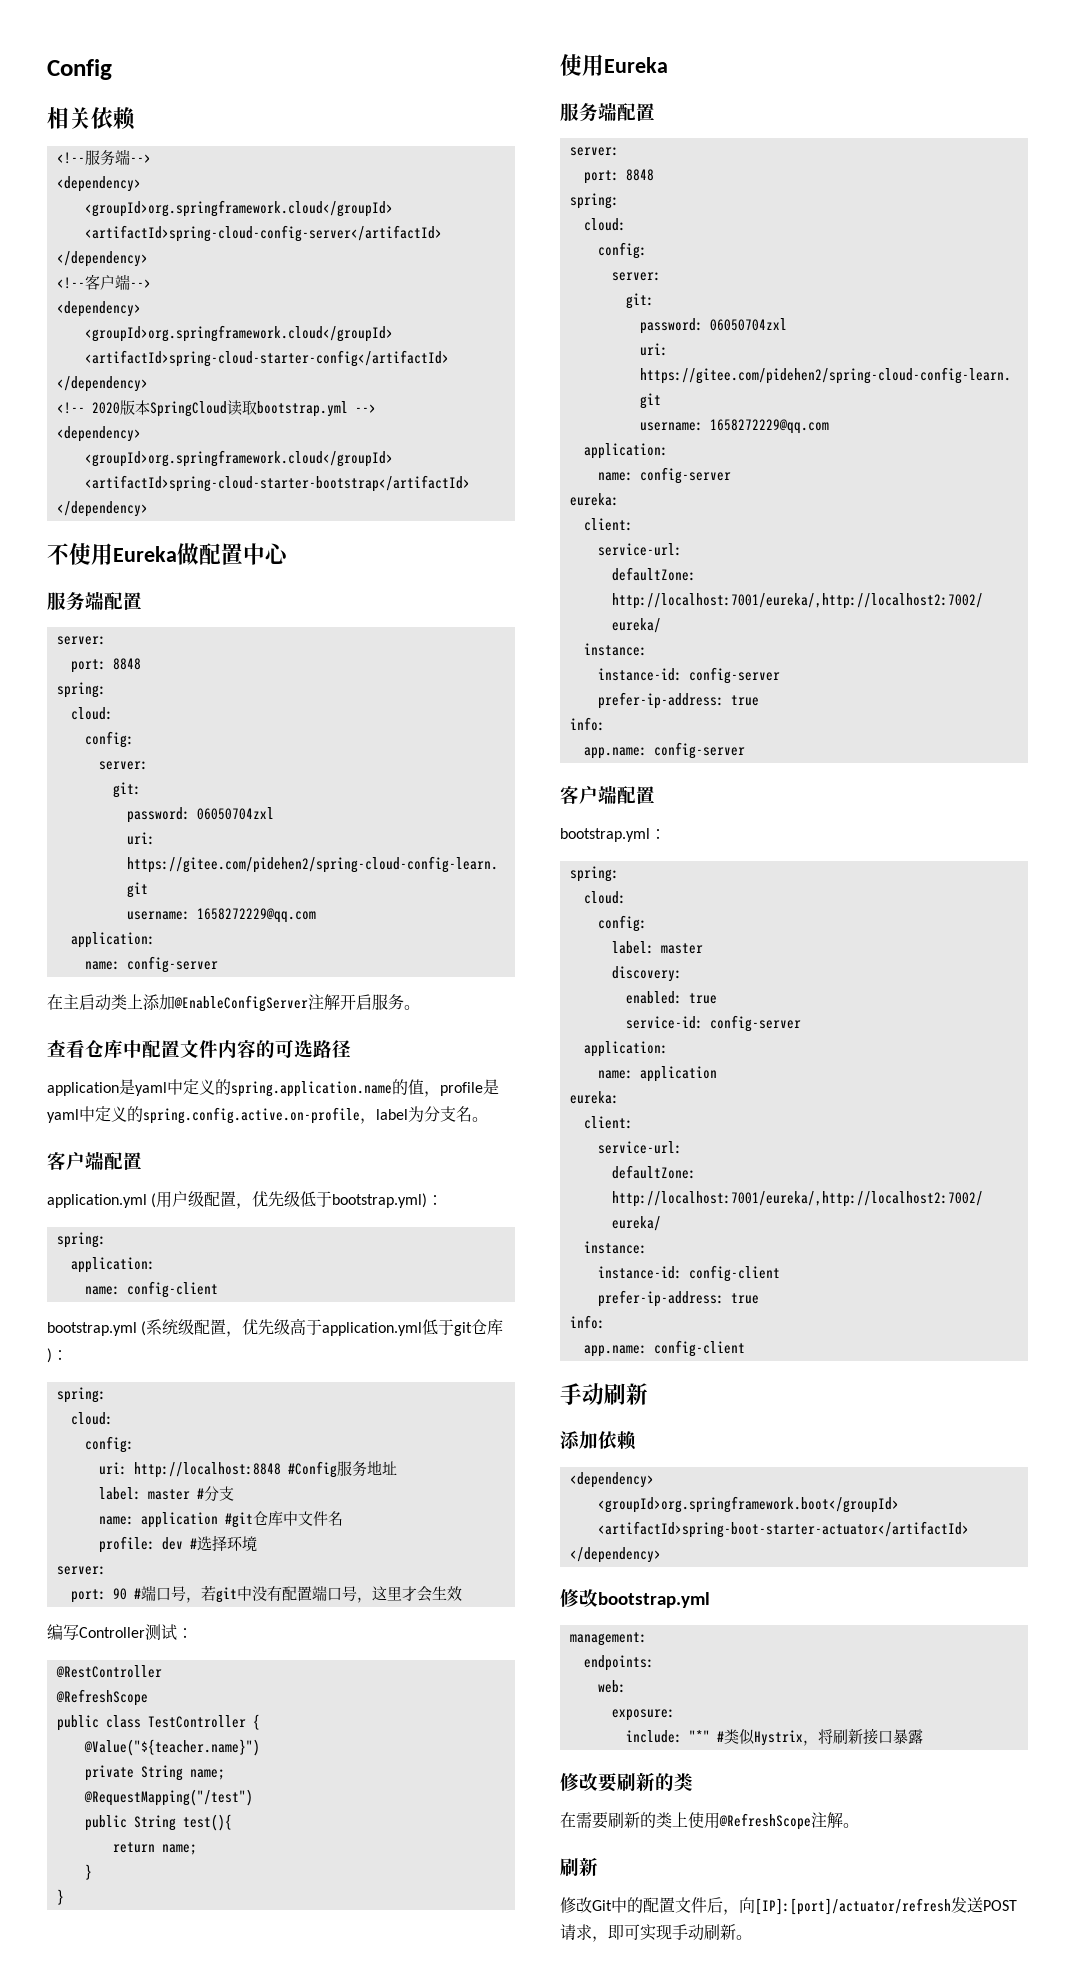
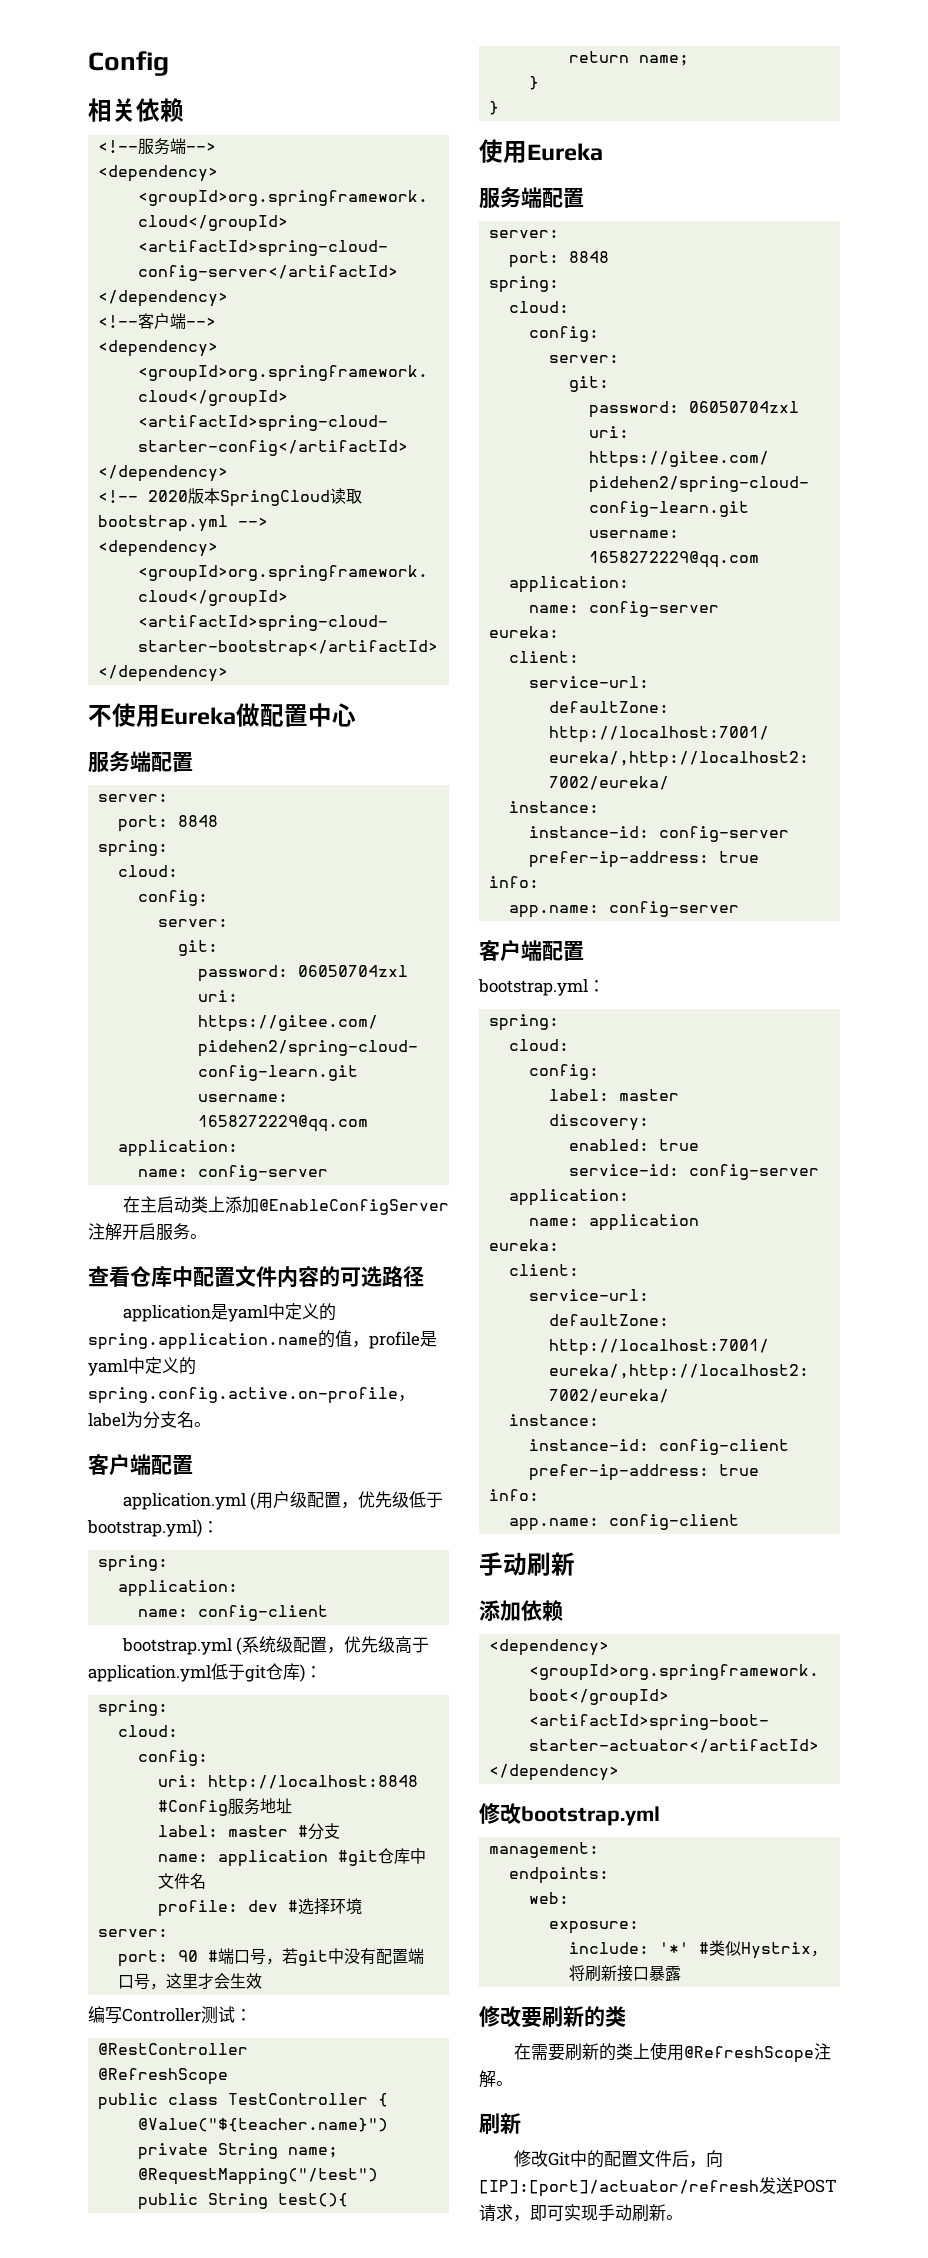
- include: "*" #类似Hystrix，将刷新接口暴露
+ include: '*' #类似Hystrix，将刷新接口暴露

